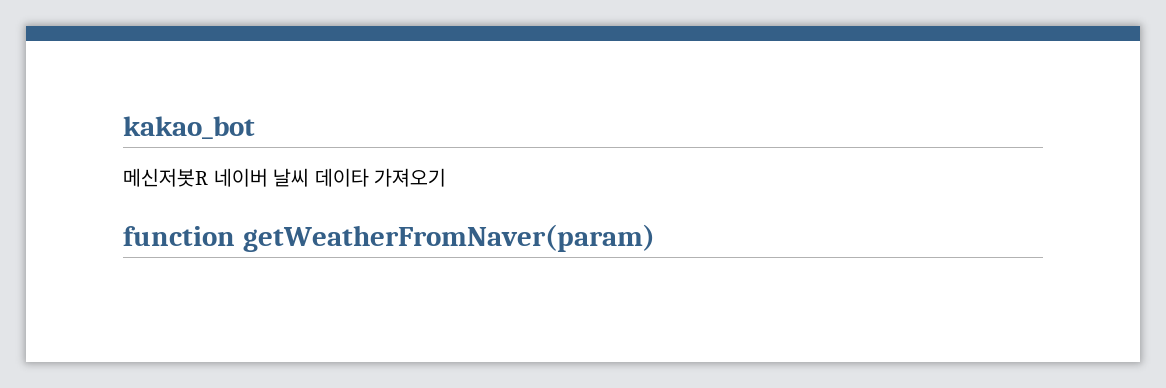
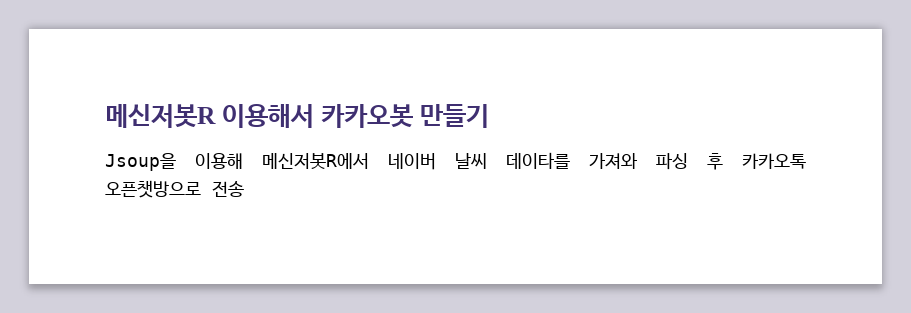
- kakao_bot
- 메신저봇R 네이버 날씨 데이타 가져오기
- function getWeatherFromNaver(param)
+ 메신저봇R 이용해서 카카오봇 만들기
+ Jsoup을 이용해 메신저봇R에서 네이버 날씨 데이타를 가져와 파싱 후 카카오톡 오픈챗방으로 전송

